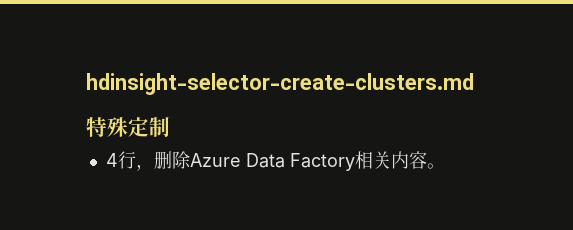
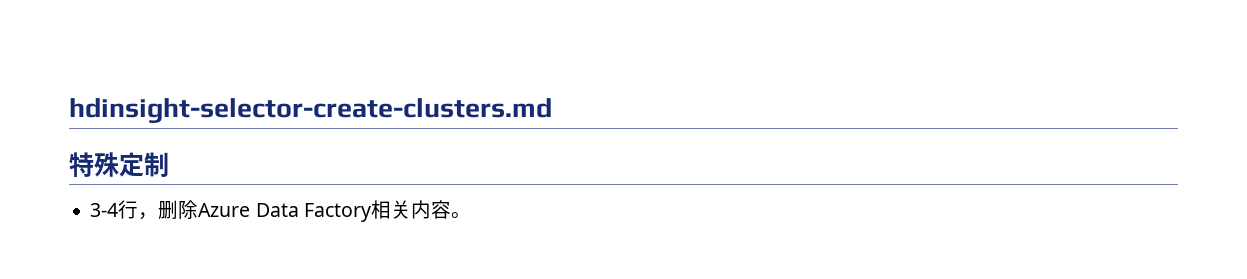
- 4行，删除Azure Data Factory相关内容。
+ 3-4行，删除Azure Data Factory相关内容。

